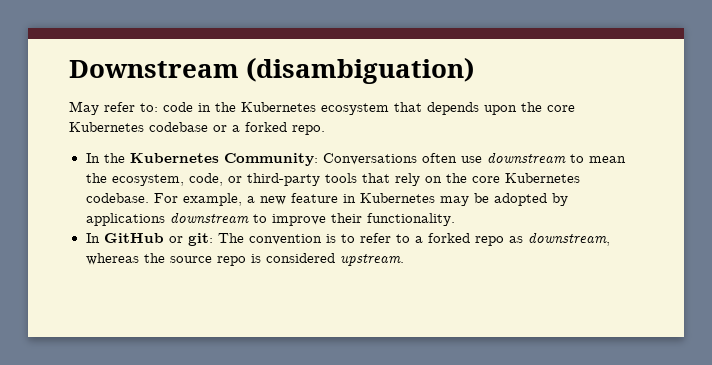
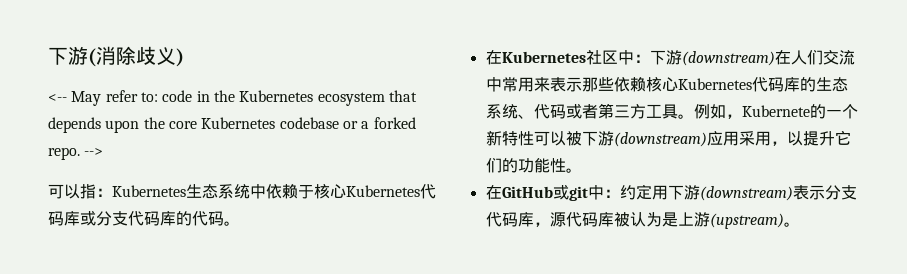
- Downstream (disambiguation)
- May refer to: code in the Kubernetes ecosystem that depends upon the core Kubernetes codebase or a forked repo.
- In the Kubernetes Community: Conversations often use downstream to mean the ecosystem, code, or third-party tools that rely on the core Kubernetes codebase. For example, a new feature in Kubernetes may be adopted by applications downstream to improve their functionality.
- In GitHub or git: The convention is to refer to a forked repo as downstream, whereas the source repo is considered upstream.
+ 下游(消除歧义)
+ <-- May refer to: code in the Kubernetes ecosystem that depends upon the core Kubernetes codebase or a forked repo. -->
+ 可以指：Kubernetes生态系统中依赖于核心Kubernetes代码库或分支代码库的代码。
+ 在Kubernetes社区中：下游(downstream)在人们交流中常用来表示那些依赖核心Kubernetes代码库的生态系统、代码或者第三方工具。例如，Kubernete的一个新特性可以被下游(downstream)应用采用，以提升它们的功能性。
+ 在GitHub或git中：约定用下游(downstream)表示分支代码库，源代码库被认为是上游(upstream)。

